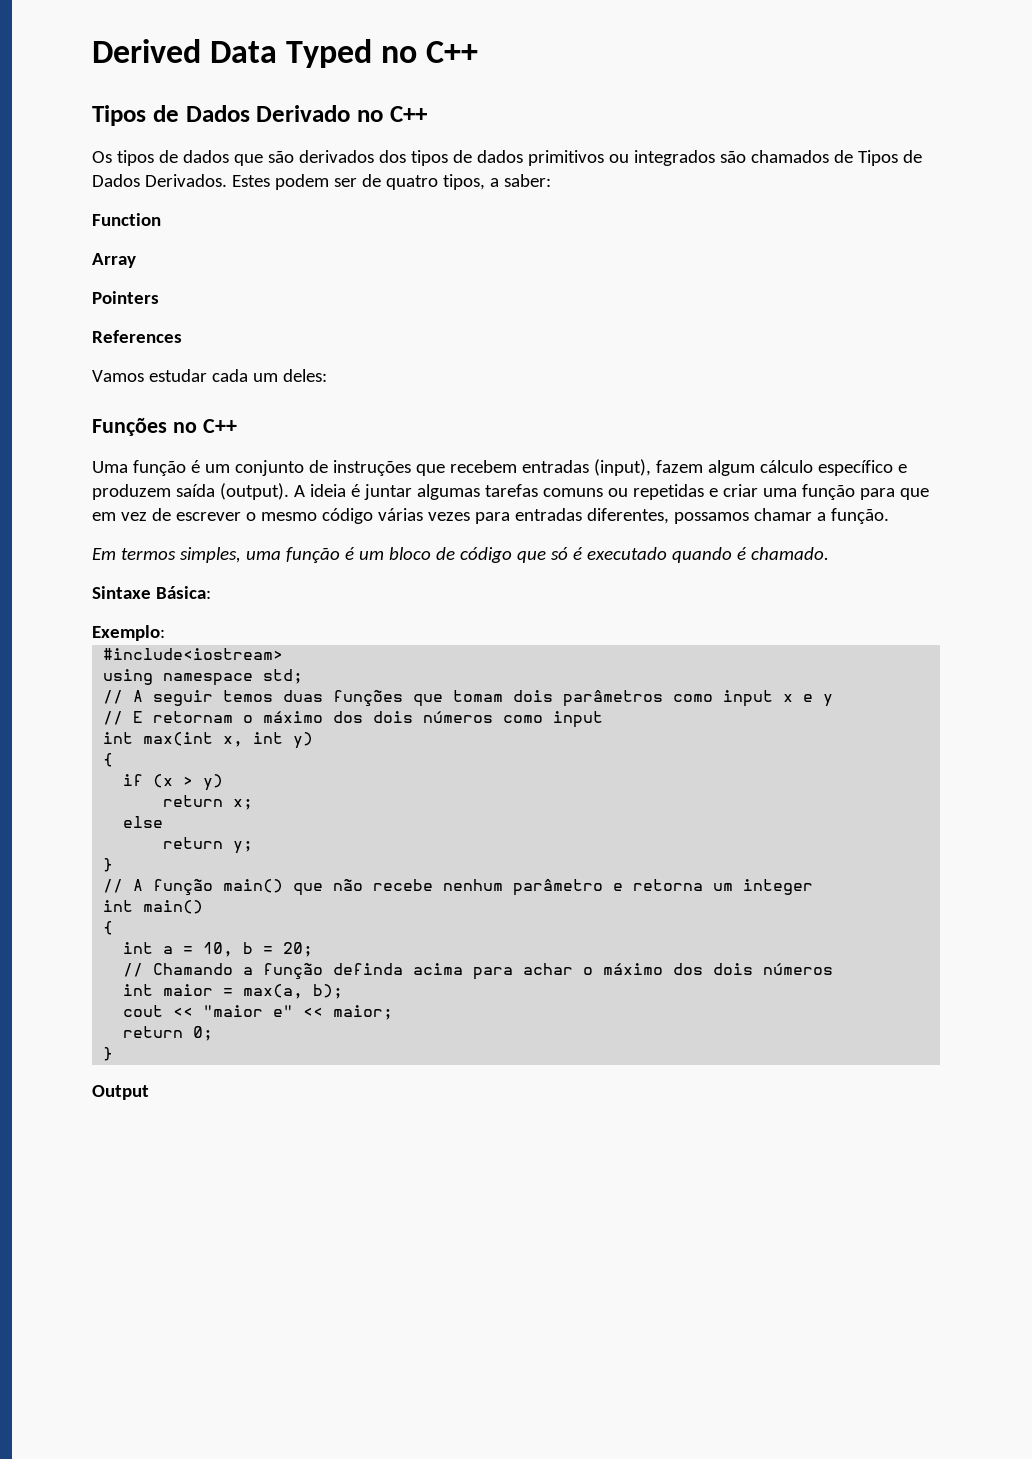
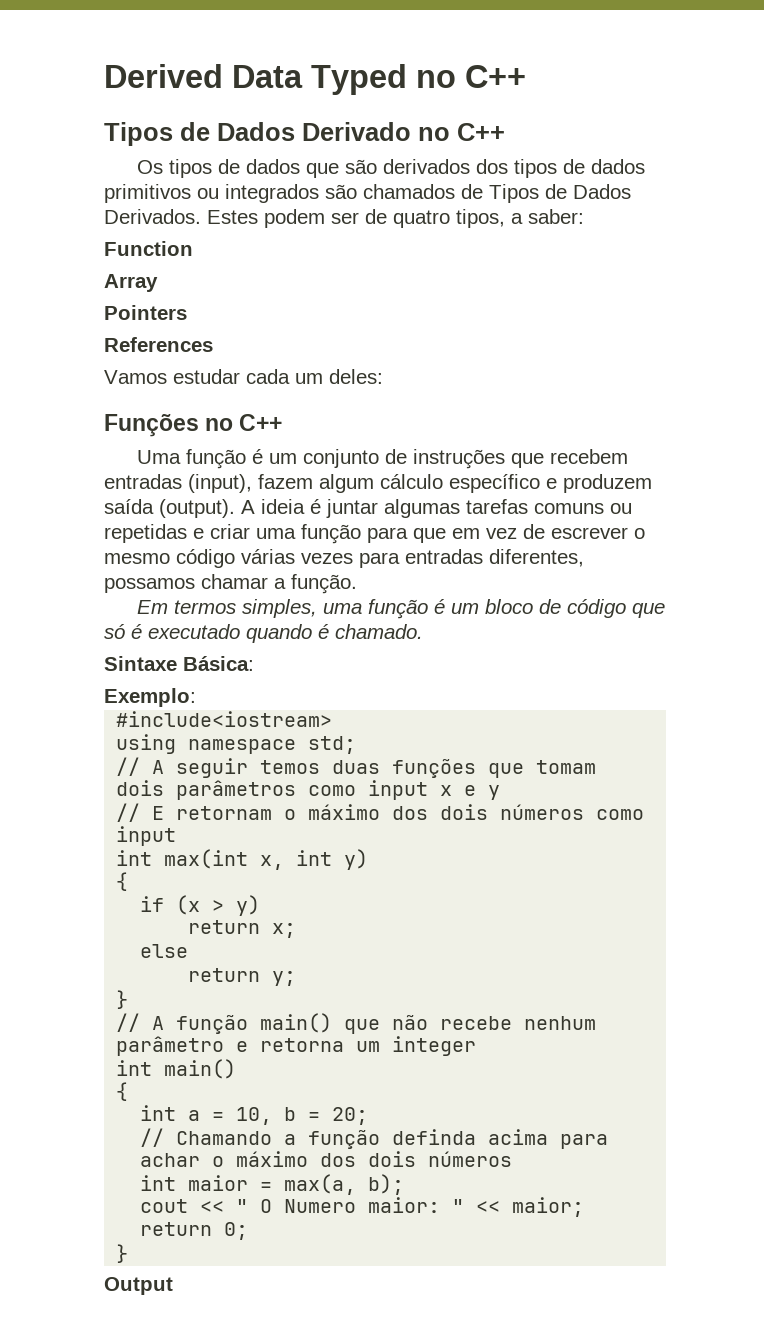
- cout << "maior e" << maior;
+ cout << " O Numero maior: " << maior;

